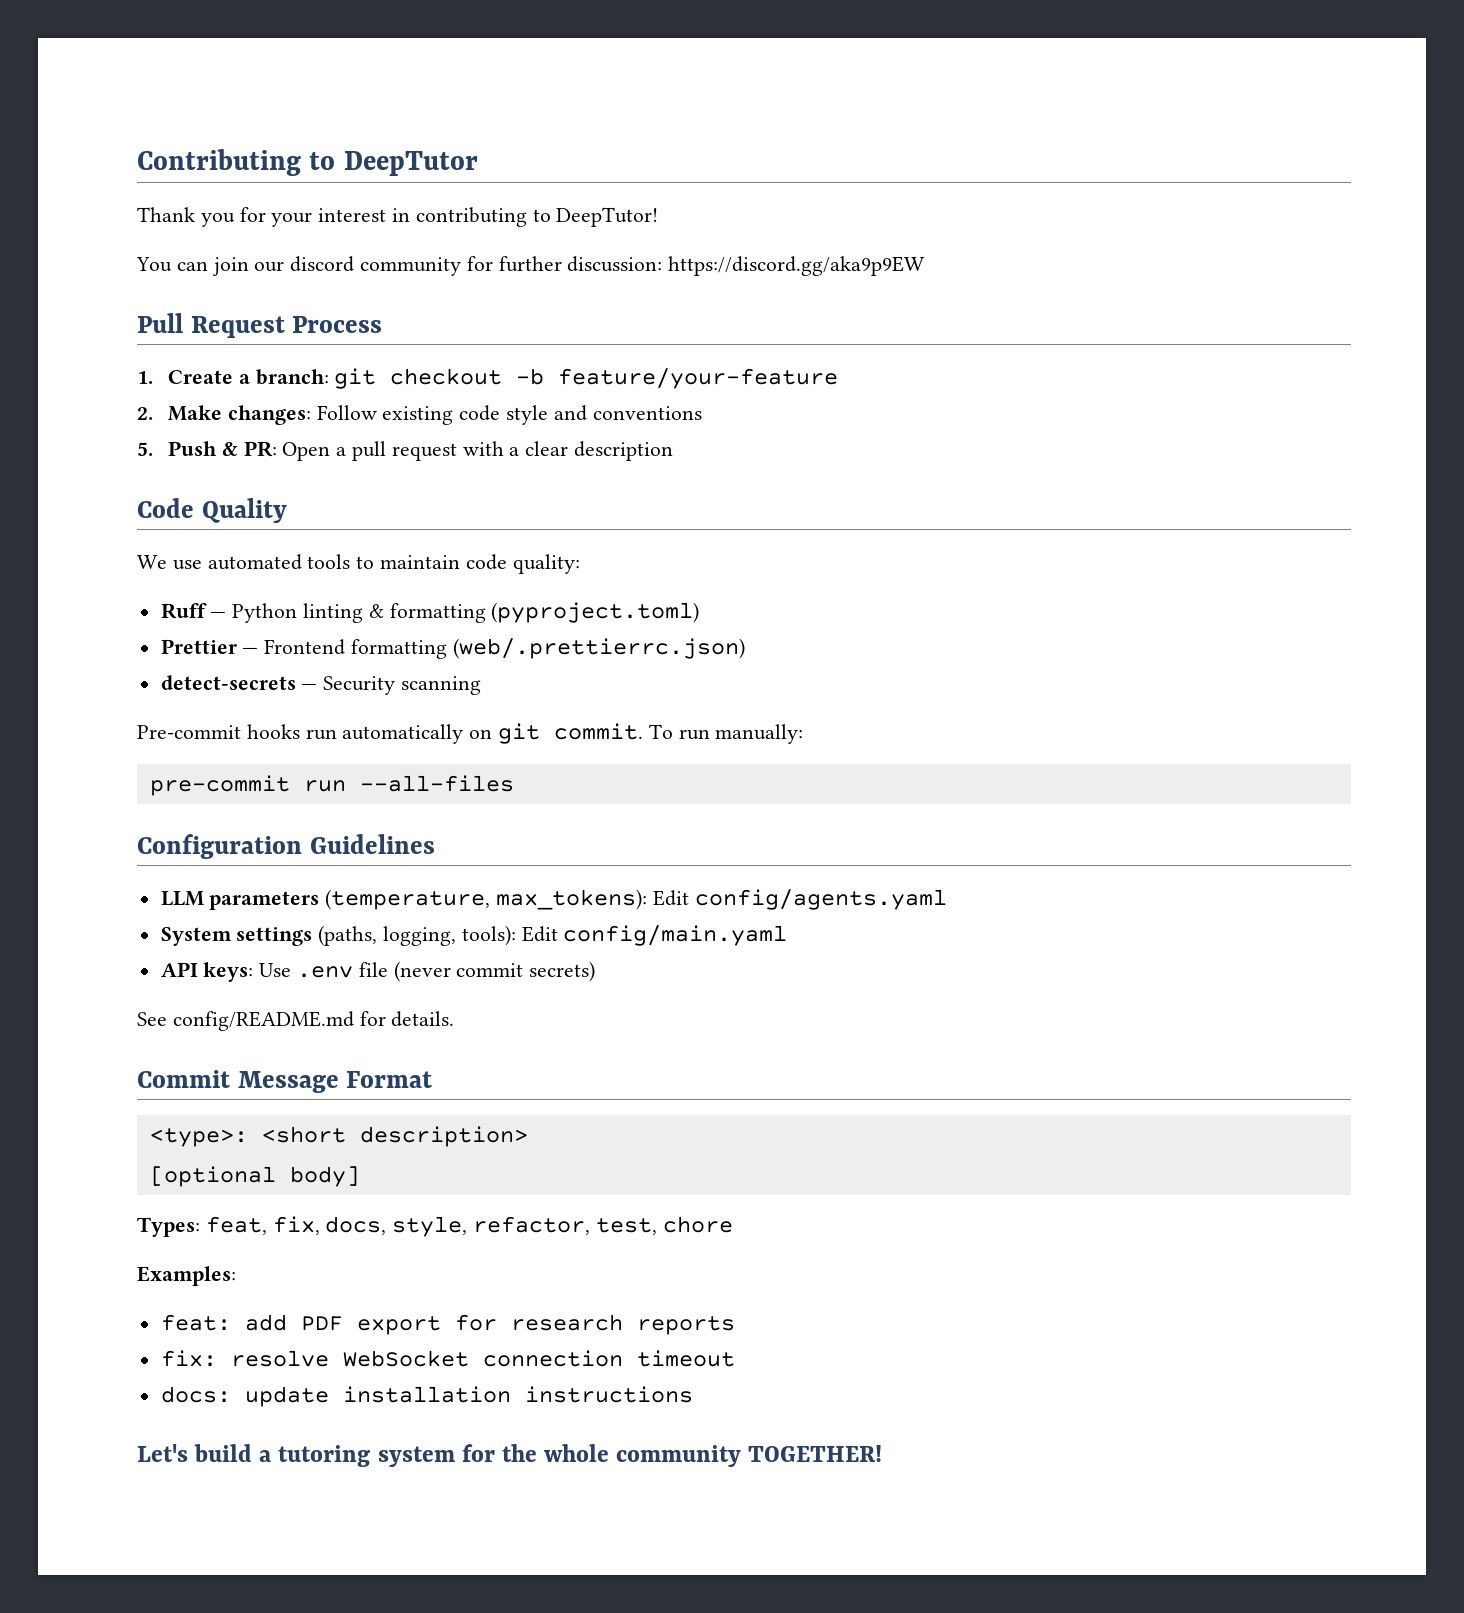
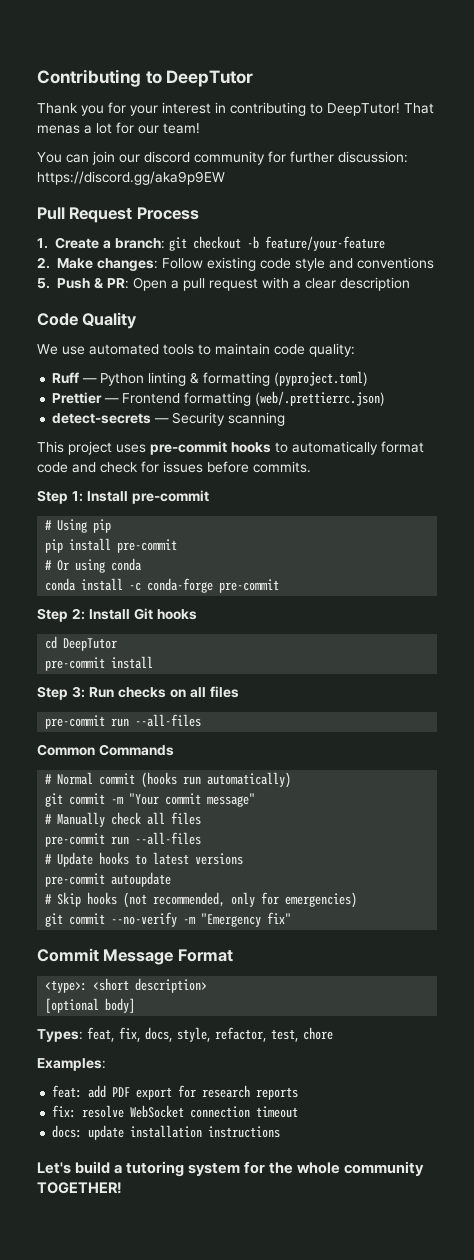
+ That menas a lot for our team!
- Pre-commit hooks run automatically on git commit. To run manually:
+ This project uses pre-commit hooks to automatically format code and check for issues before commits.
+ Step 1: Install pre-commit
+ # Using pip
+ pip install pre-commit
+ # Or using conda
+ conda install -c conda-forge pre-commit
+ Step 2: Install Git hooks
+ cd DeepTutor
+ pre-commit install
+ Step 3: Run checks on all files
  pre-commit run --all-files
- Configuration Guidelines
- LLM parameters (temperature, max_tokens): Edit config/agents.yaml
- System settings (paths, logging, tools): Edit config/main.yaml
- API keys: Use .env file (never commit secrets)
- See config/README.md for details.
+ Common Commands
+ # Normal commit (hooks run automatically)
+ git commit -m "Your commit message"
+ # Manually check all files
+ pre-commit run --all-files
+ # Update hooks to latest versions
+ pre-commit autoupdate
+ # Skip hooks (not recommended, only for emergencies)
+ git commit --no-verify -m "Emergency fix"

